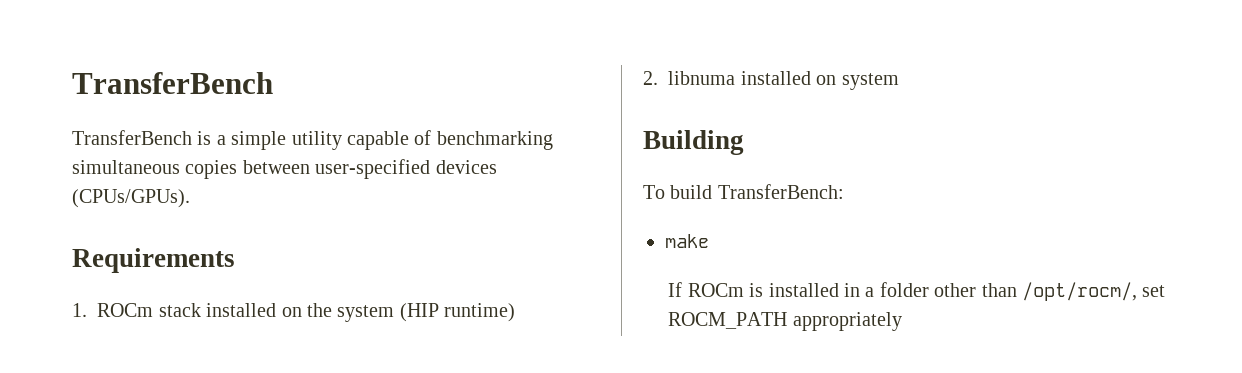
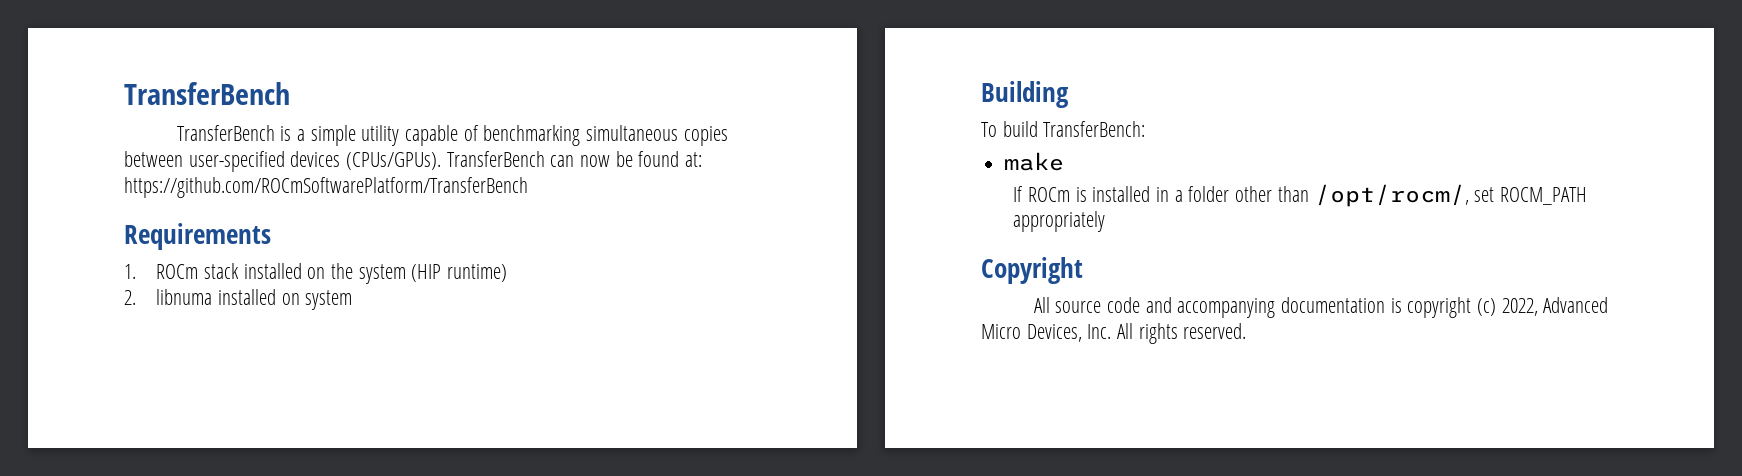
+ TransferBench can now be found at: https://github.com/ROCmSoftwarePlatform/TransferBench
+ Copyright
+ All source code and accompanying documentation is copyright (c) 2022, Advanced Micro Devices, Inc. All rights reserved.

